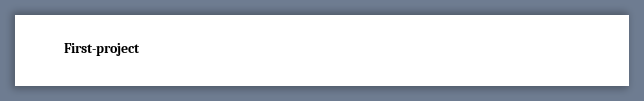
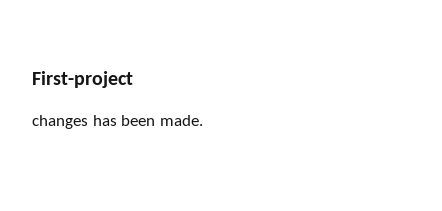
+ changes has been made.

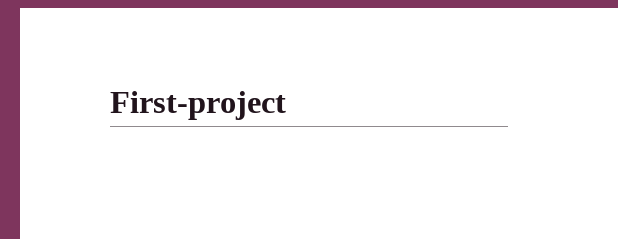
- changes has been made.

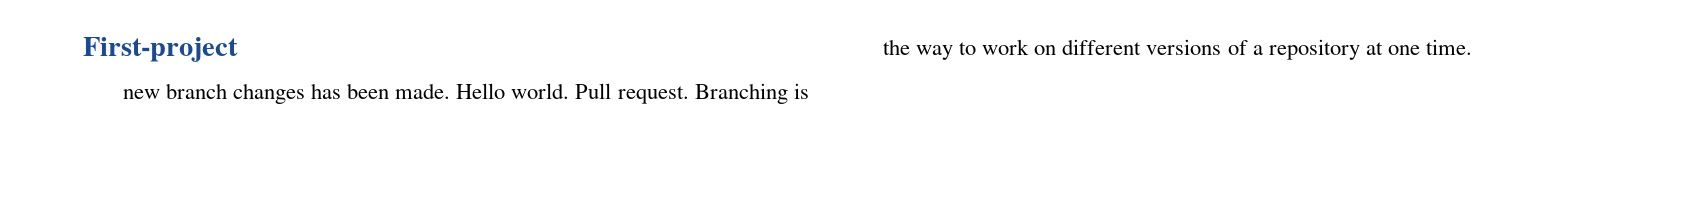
+ new branch changes has been made. Hello world. Pull request. Branching is the way to work on different versions of a repository at one time.

